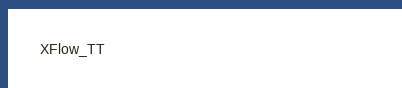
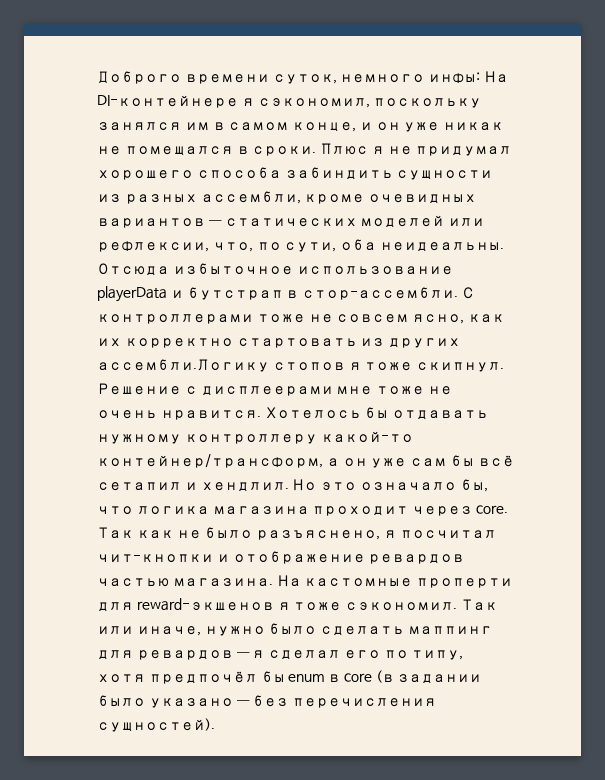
- XFlow_TT
+ Доброго времени суток, немного инфы: На DI-контейнере я сэкономил, поскольку занялся им в самом конце, и он уже никак не помещался в сроки. Плюс я не придумал хорошего способа забиндить сущности из разных ассембли, кроме очевидных вариантов — статических моделей или рефлексии, что, по сути, оба неидеальны. Отсюда избыточное использование playerData и бутстрап в стор-ассембли. С контроллерами тоже не совсем ясно, как их корректно стартовать из других ассембли.Логику стопов я тоже скипнул. Решение с дисплеерами мне тоже не очень нравится. Хотелось бы отдавать нужному контроллеру какой-то контейнер/трансформ, а он уже сам бы всё сетапил и хендлил. Но это означало бы, что логика магазина проходит через core. Так как не было разъяснено, я посчитал чит-кнопки и отображение ревардов частью магазина. На кастомные проперти для reward-экшенов я тоже сэкономил. Так или иначе, нужно было сделать маппинг для ревардов — я сделал его по типу, хотя предпочёл бы enum в core (в задании было указано — без перечисления сущностей).

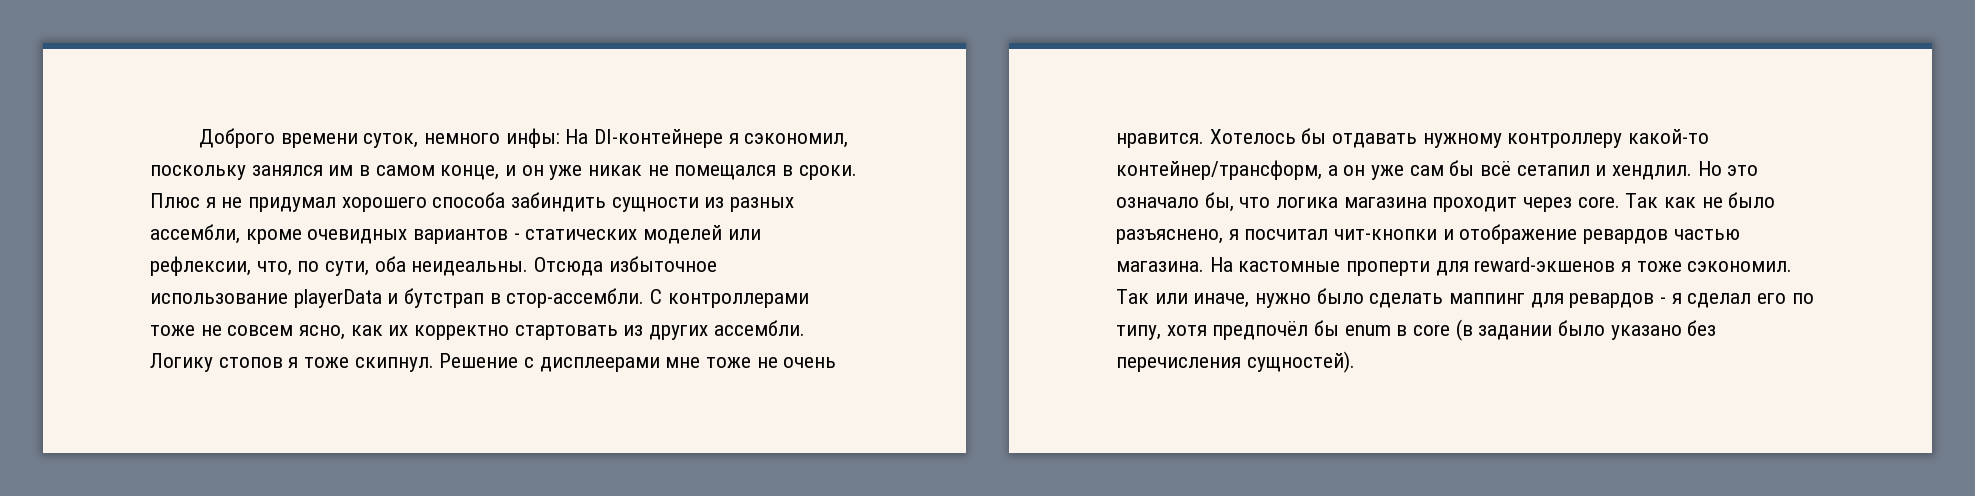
- Плюс я не придумал хорошего способа забиндить сущности из разных ассембли, кроме очевидных вариантов — статических моделей или рефлексии, что, по сути, оба неидеальны.
+ Плюс я не придумал хорошего способа забиндить сущности из разных ассембли, кроме очевидных вариантов - статических моделей или рефлексии, что, по сути, оба неидеальны.
- С контроллерами тоже не совсем ясно, как их корректно стартовать из других ассембли.Логику стопов я тоже скипнул.
+ С контроллерами тоже не совсем ясно, как их корректно стартовать из других ассембли. Логику стопов я тоже скипнул.
- Так или иначе, нужно было сделать маппинг для ревардов — я сделал его по типу, хотя предпочёл бы enum в core (в задании было указано — без перечисления сущностей).
+ Так или иначе, нужно было сделать маппинг для ревардов - я сделал его по типу, хотя предпочёл бы enum в core (в задании было указано без перечисления сущностей).

